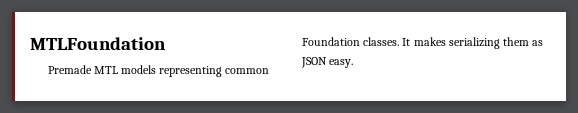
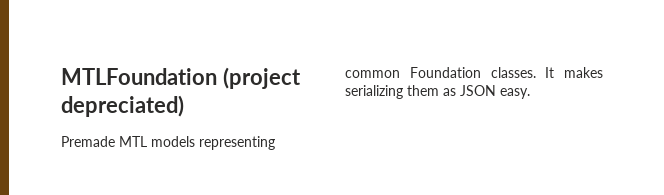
- MTLFoundation
+ MTLFoundation (project depreciated)

